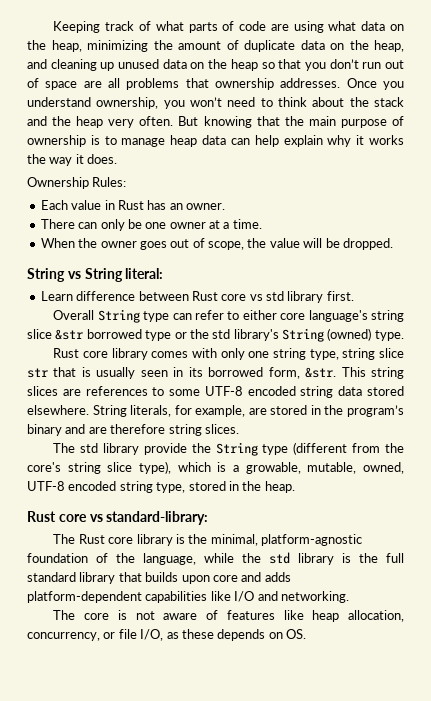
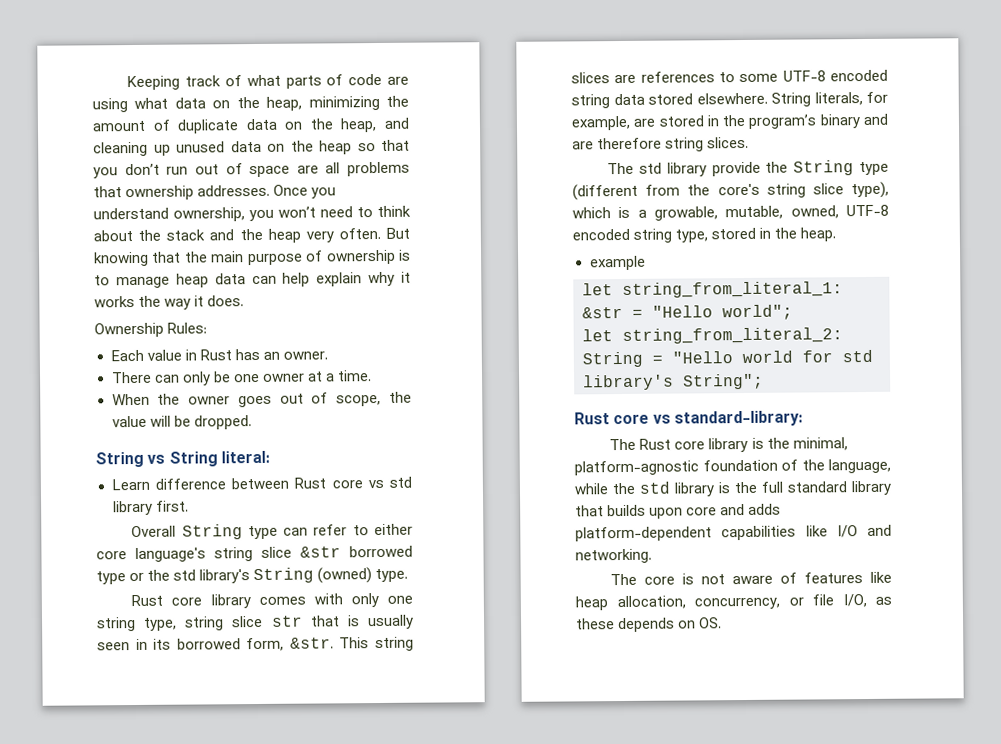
+ example
+ let string_from_literal_1: &str = "Hello world";
+ let string_from_literal_2: String = "Hello world for std library's String";

